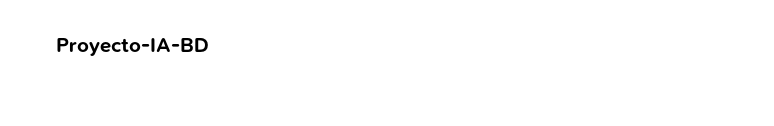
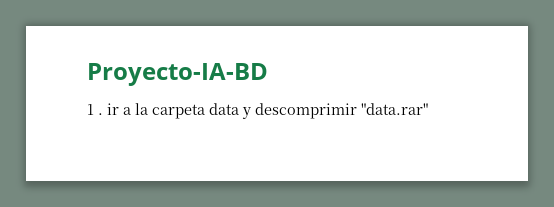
+ 1 . ir a la carpeta data y descomprimir "data.rar"

